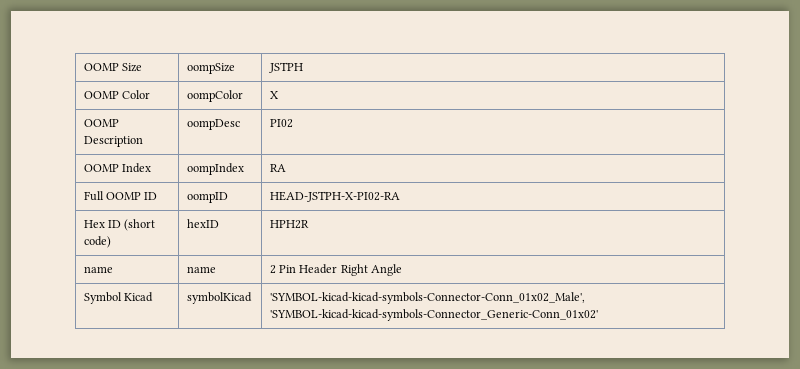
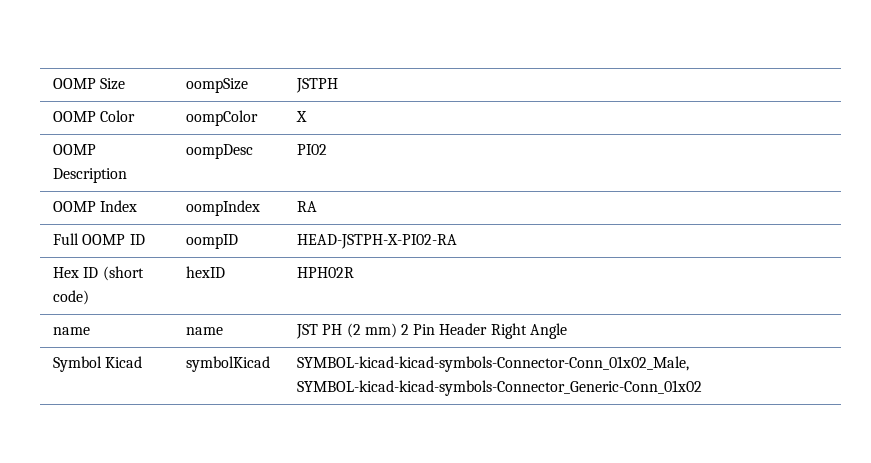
- Hex ID (short code) | hexID | HPH2R
+ Hex ID (short code) | hexID | HPH02R
- name | name | 2 Pin Header Right Angle
+ name | name | JST PH (2 mm) 2 Pin Header Right Angle
- Symbol Kicad | symbolKicad | 'SYMBOL-kicad-kicad-symbols-Connector-Conn_01x02_Male', 'SYMBOL-kicad-kicad-symbols-Connector_Generic-Conn_01x02'
+ Symbol Kicad | symbolKicad | SYMBOL-kicad-kicad-symbols-Connector-Conn_01x02_Male, SYMBOL-kicad-kicad-symbols-Connector_Generic-Conn_01x02

